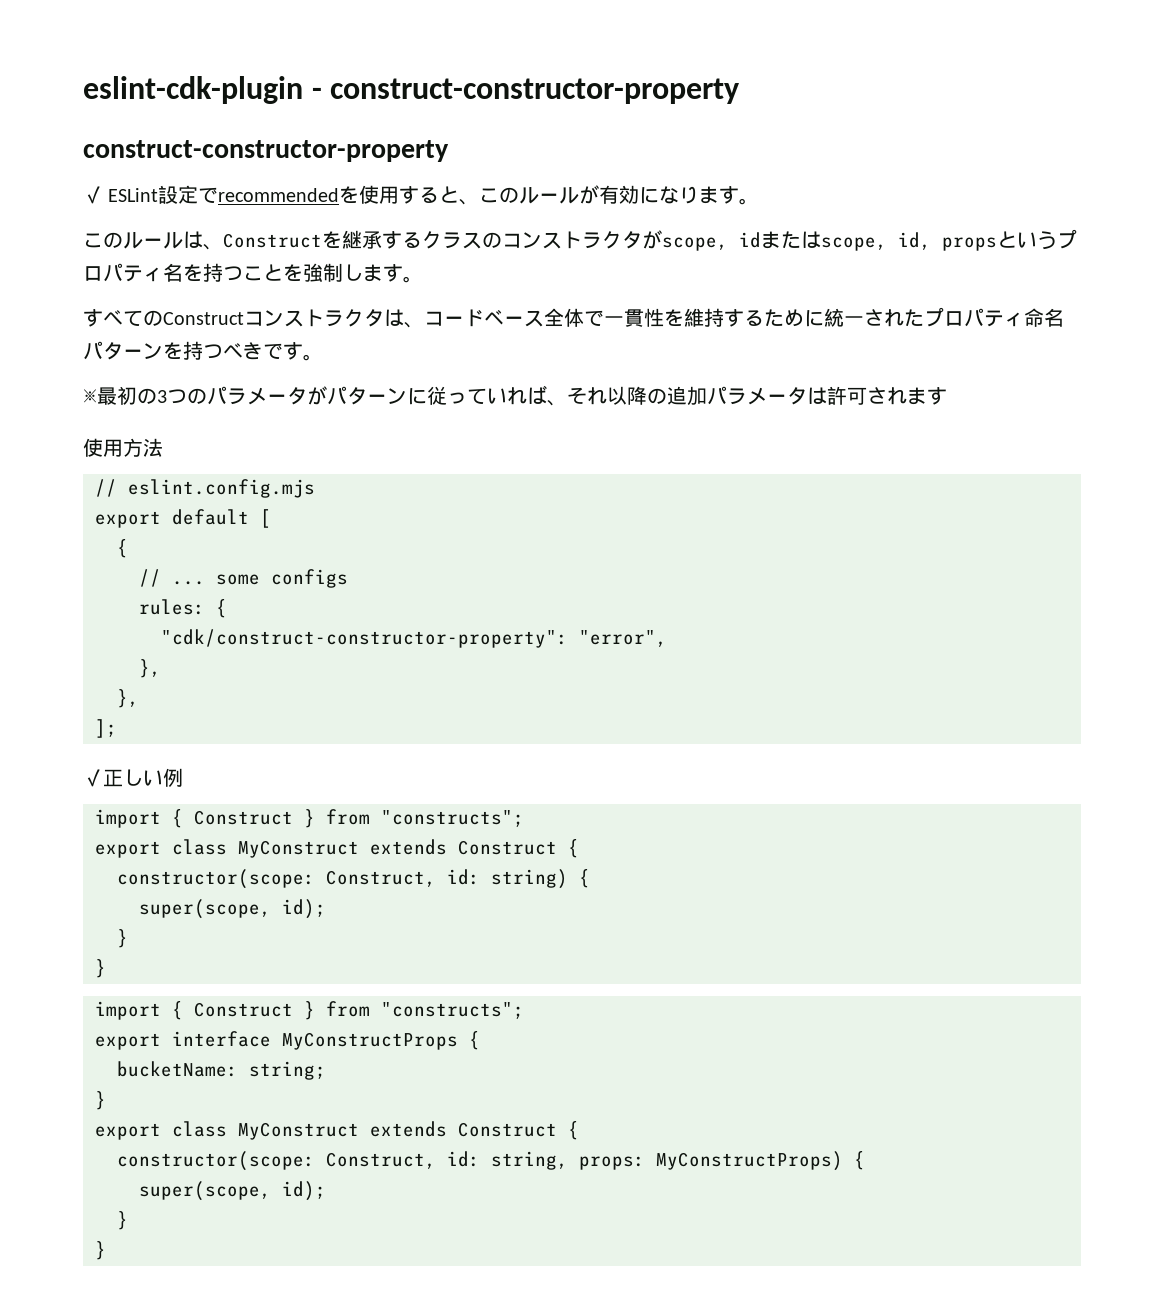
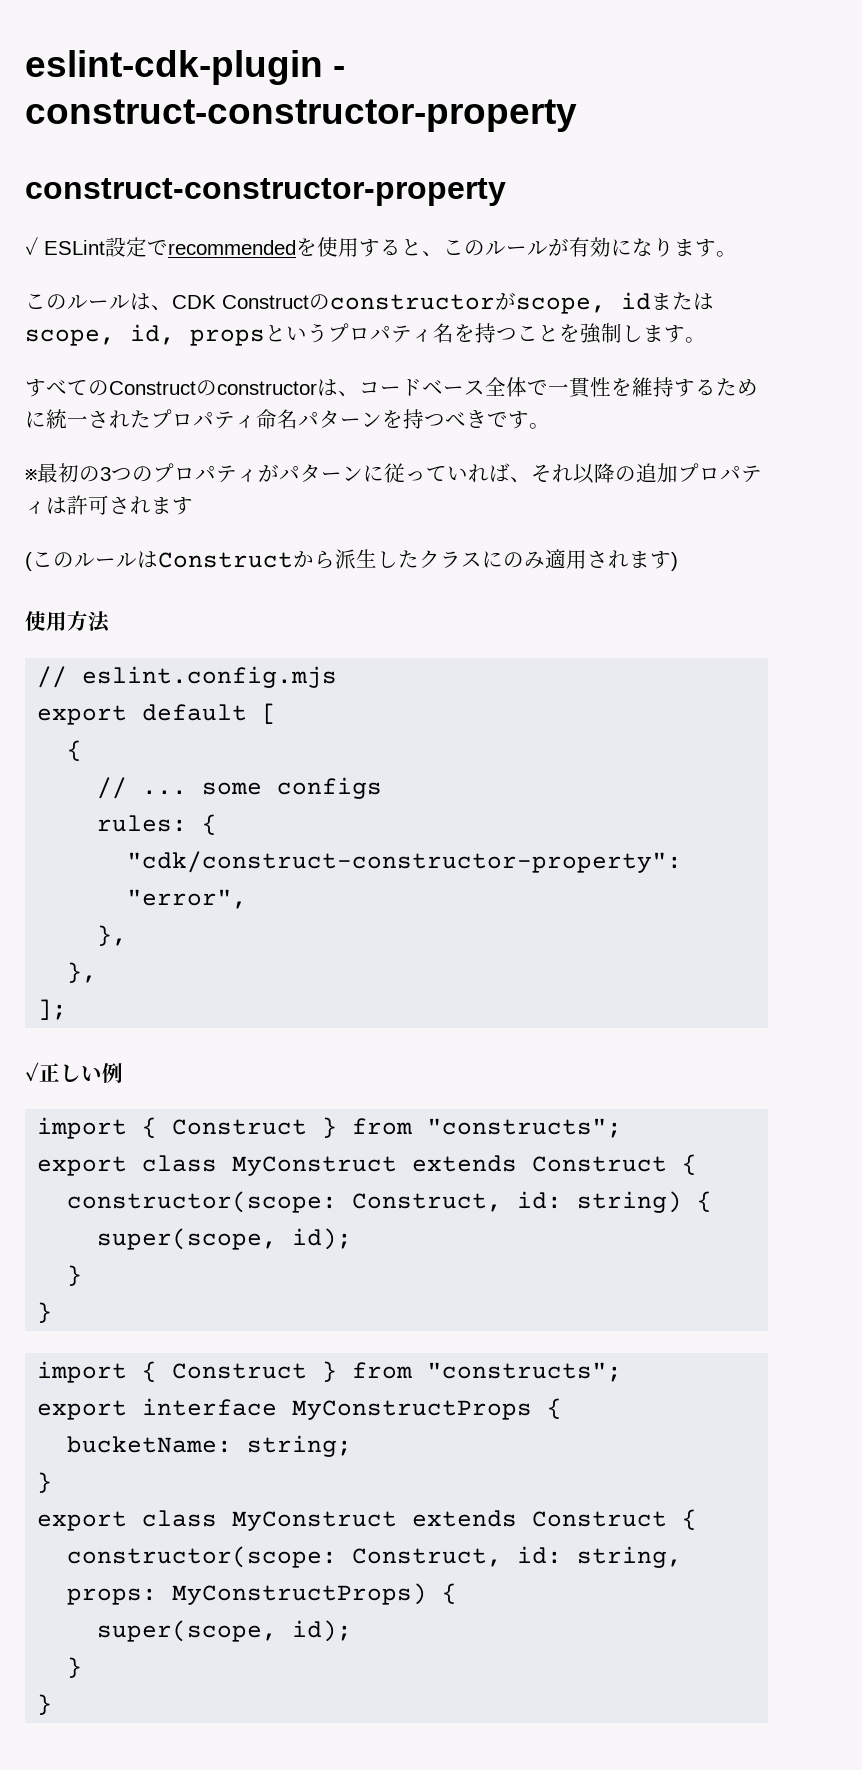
- このルールは、Constructを継承するクラスのコンストラクタがscope, idまたはscope, id, propsというプロパティ名を持つことを強制します。
+ このルールは、CDK Constructのconstructorがscope, idまたはscope, id, propsというプロパティ名を持つことを強制します。
- すべてのConstructコンストラクタは、コードベース全体で一貫性を維持するために統一されたプロパティ命名パターンを持つべきです。
+ すべてのConstructのconstructorは、コードベース全体で一貫性を維持するために統一されたプロパティ命名パターンを持つべきです。
- ※最初の3つのパラメータがパターンに従っていれば、それ以降の追加パラメータは許可されます
+ ※最初の3つのプロパティがパターンに従っていれば、それ以降の追加プロパティは許可されます
+ (このルールはConstructから派生したクラスにのみ適用されます)

